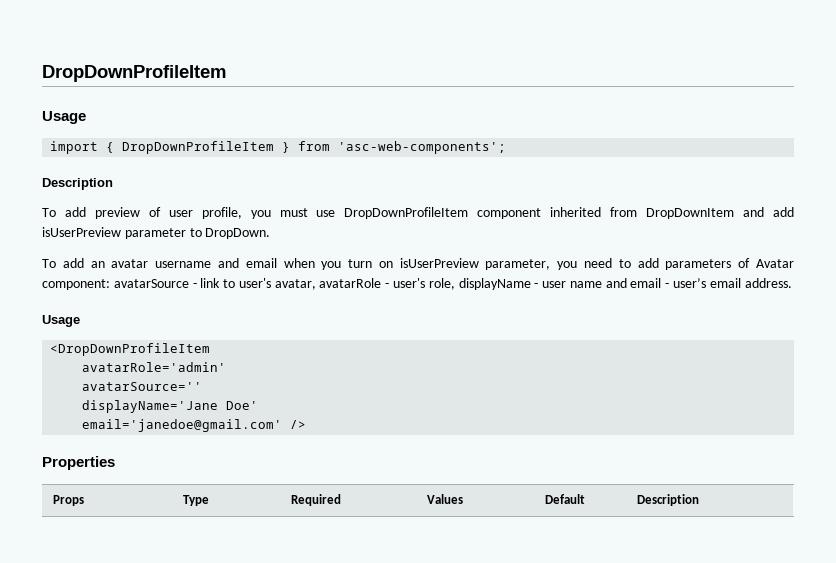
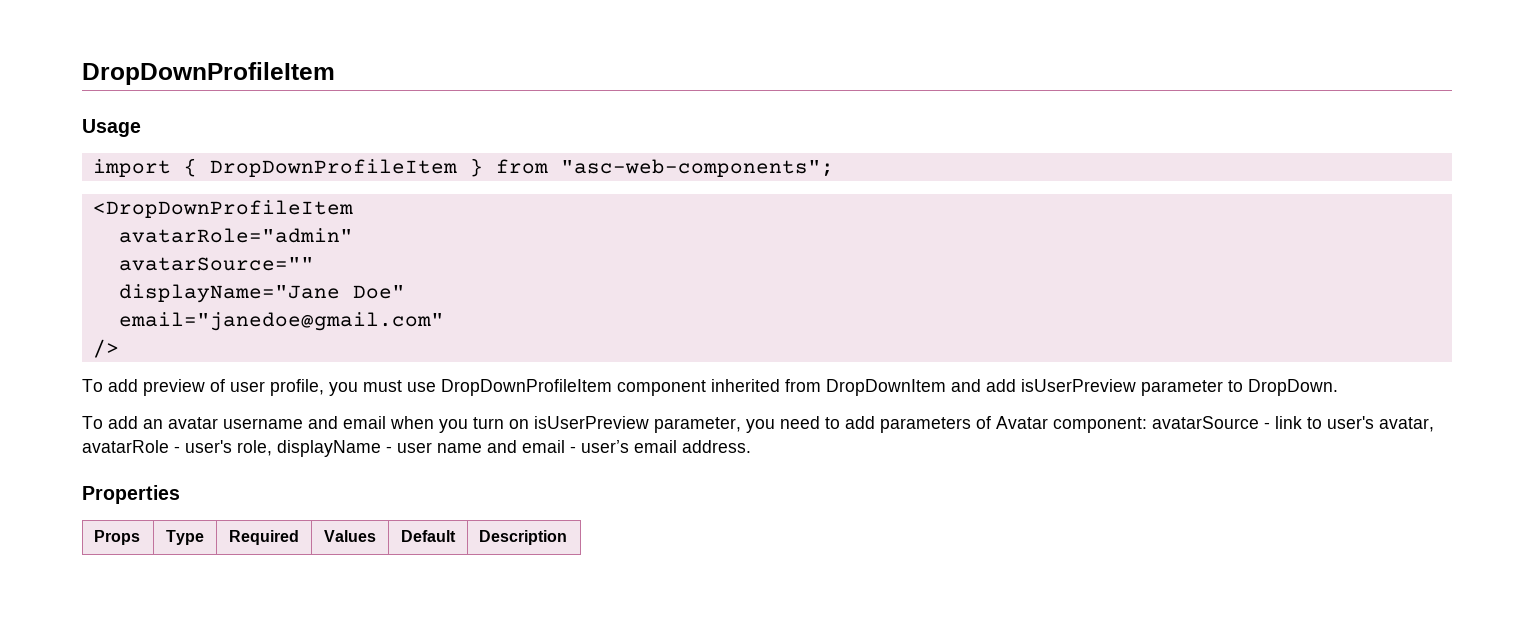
- import { DropDownProfileItem } from 'asc-web-components';
- Description
+ import { DropDownProfileItem } from "asc-web-components";
+ <DropDownProfileItem
+ avatarRole="admin"
+ avatarSource=""
+ displayName="Jane Doe"
+ email="janedoe@gmail.com"
+ />
  To add an avatar username and email when you turn on isUserPreview parameter, you need to add parameters of Avatar component: avatarSource - link to user's avatar, avatarRole - user's role, displayName - user name and email - user’s email address.
- Usage
- <DropDownProfileItem
- avatarRole='admin'
- avatarSource=''
- displayName='Jane Doe'
- email='janedoe@gmail.com' />

